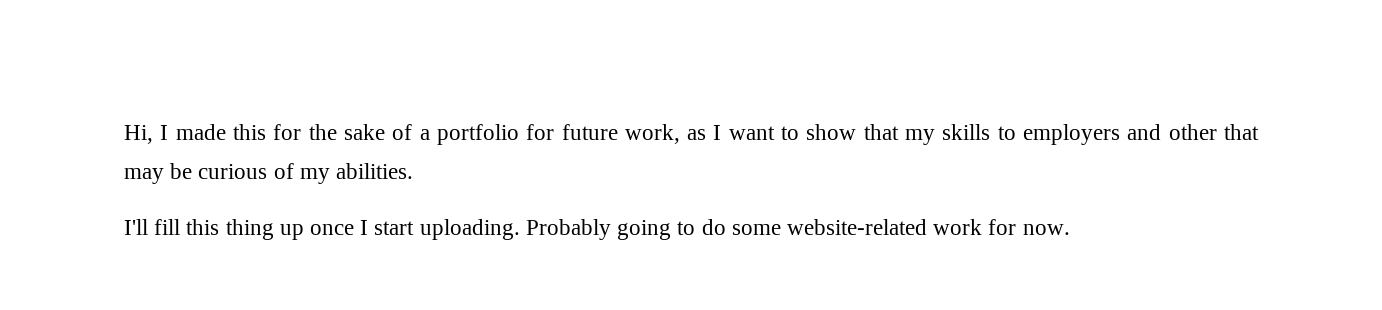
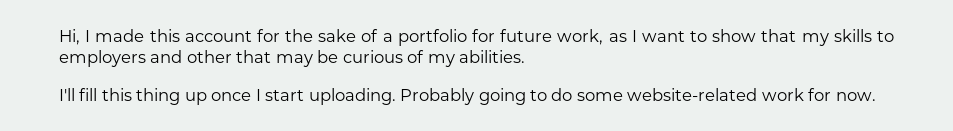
- Hi, I made this for the sake of a portfolio for future work, as I want to show that my skills to employers and other that may be curious of my abilities.
+ Hi, I made this account for the sake of a portfolio for future work, as I want to show that my skills to employers and other that may be curious of my abilities.

